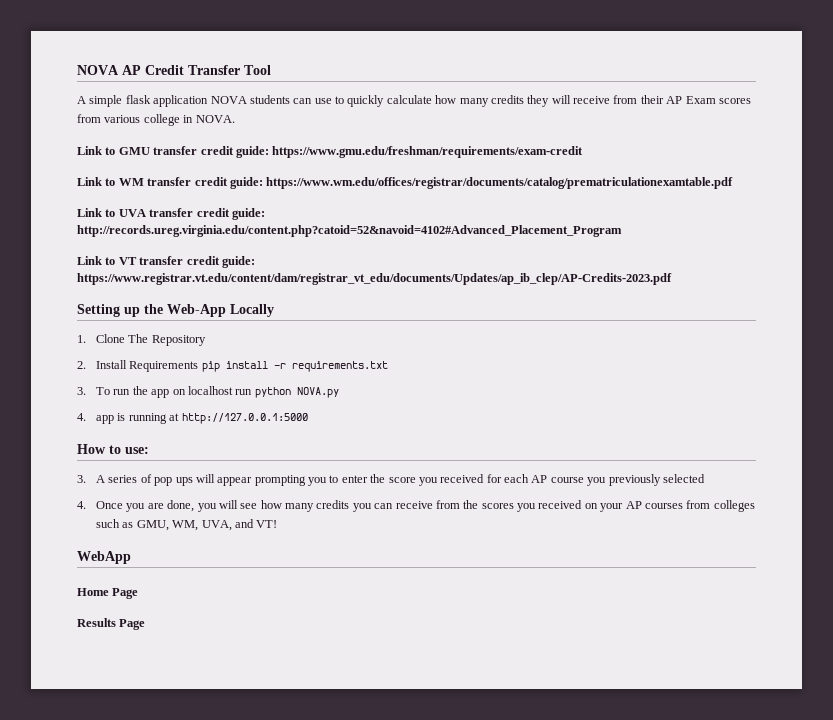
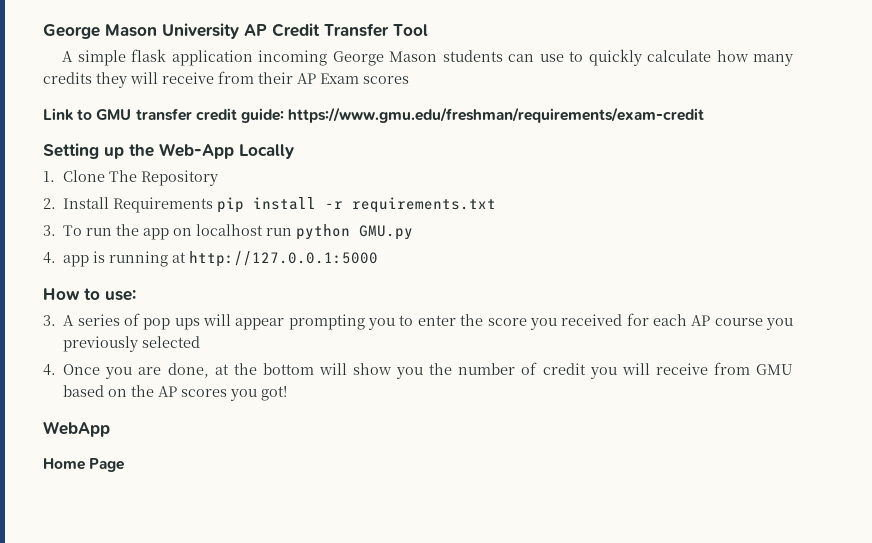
- NOVA AP Credit Transfer Tool
+ George Mason University AP Credit Transfer Tool
- A simple flask application NOVA students can use to quickly calculate how many credits they will receive from their AP Exam scores from various college in NOVA.
+ A simple flask application incoming George Mason students can use to quickly calculate how many credits they will receive from their AP Exam scores
- Link to WM transfer credit guide: https://www.wm.edu/offices/registrar/documents/catalog/prematriculationexamtable.pdf
- Link to UVA transfer credit guide: http://records.ureg.virginia.edu/content.php?catoid=52&navoid=4102#Advanced_Placement_Program
- Link to VT transfer credit guide: https://www.registrar.vt.edu/content/dam/registrar_vt_edu/documents/Updates/ap_ib_clep/AP-Credits-2023.pdf
- 3. To run the app on localhost run python NOVA.py
+ 3. To run the app on localhost run python GMU.py
- 4. Once you are done, you will see how many credits you can receive from the scores you received on your AP courses from colleges such as GMU, WM, UVA, and VT!
+ 4. Once you are done, at the bottom will show you the number of credit you will receive from GMU based on the AP scores you got!
- Results Page

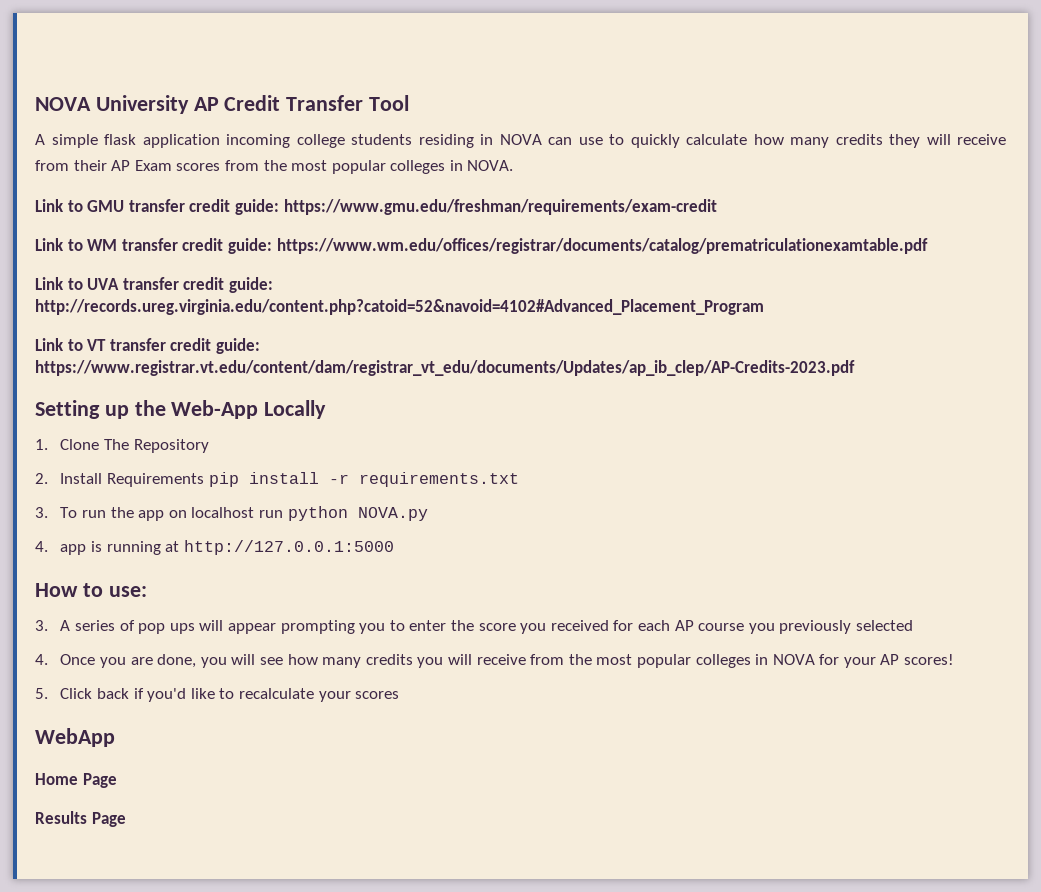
- George Mason University AP Credit Transfer Tool
+ NOVA University AP Credit Transfer Tool
- A simple flask application incoming George Mason students can use to quickly calculate how many credits they will receive from their AP Exam scores
+ A simple flask application incoming college students residing in NOVA can use to quickly calculate how many credits they will receive from their AP Exam scores from the most popular colleges in NOVA.
+ Link to WM transfer credit guide: https://www.wm.edu/offices/registrar/documents/catalog/prematriculationexamtable.pdf
+ Link to UVA transfer credit guide: http://records.ureg.virginia.edu/content.php?catoid=52&navoid=4102#Advanced_Placement_Program
+ Link to VT transfer credit guide: https://www.registrar.vt.edu/content/dam/registrar_vt_edu/documents/Updates/ap_ib_clep/AP-Credits-2023.pdf
- 3. To run the app on localhost run python GMU.py
+ 3. To run the app on localhost run python NOVA.py
- 4. Once you are done, at the bottom will show you the number of credit you will receive from GMU based on the AP scores you got!
+ 4. Once you are done, you will see how many credits you will receive from the most popular colleges in NOVA for your AP scores!
+ 5. Click back if you'd like to recalculate your scores
+ Results Page

